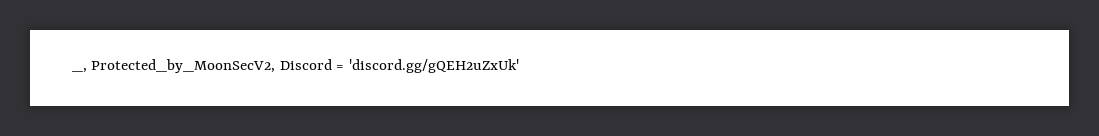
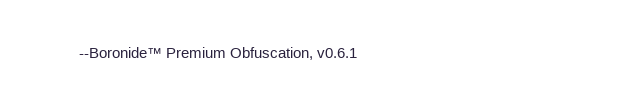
- _, Protected_by_MoonSecV2, Discord = 'discord.gg/gQEH2uZxUk'
+ --Boronide™ Premium Obfuscation, v0.6.1

